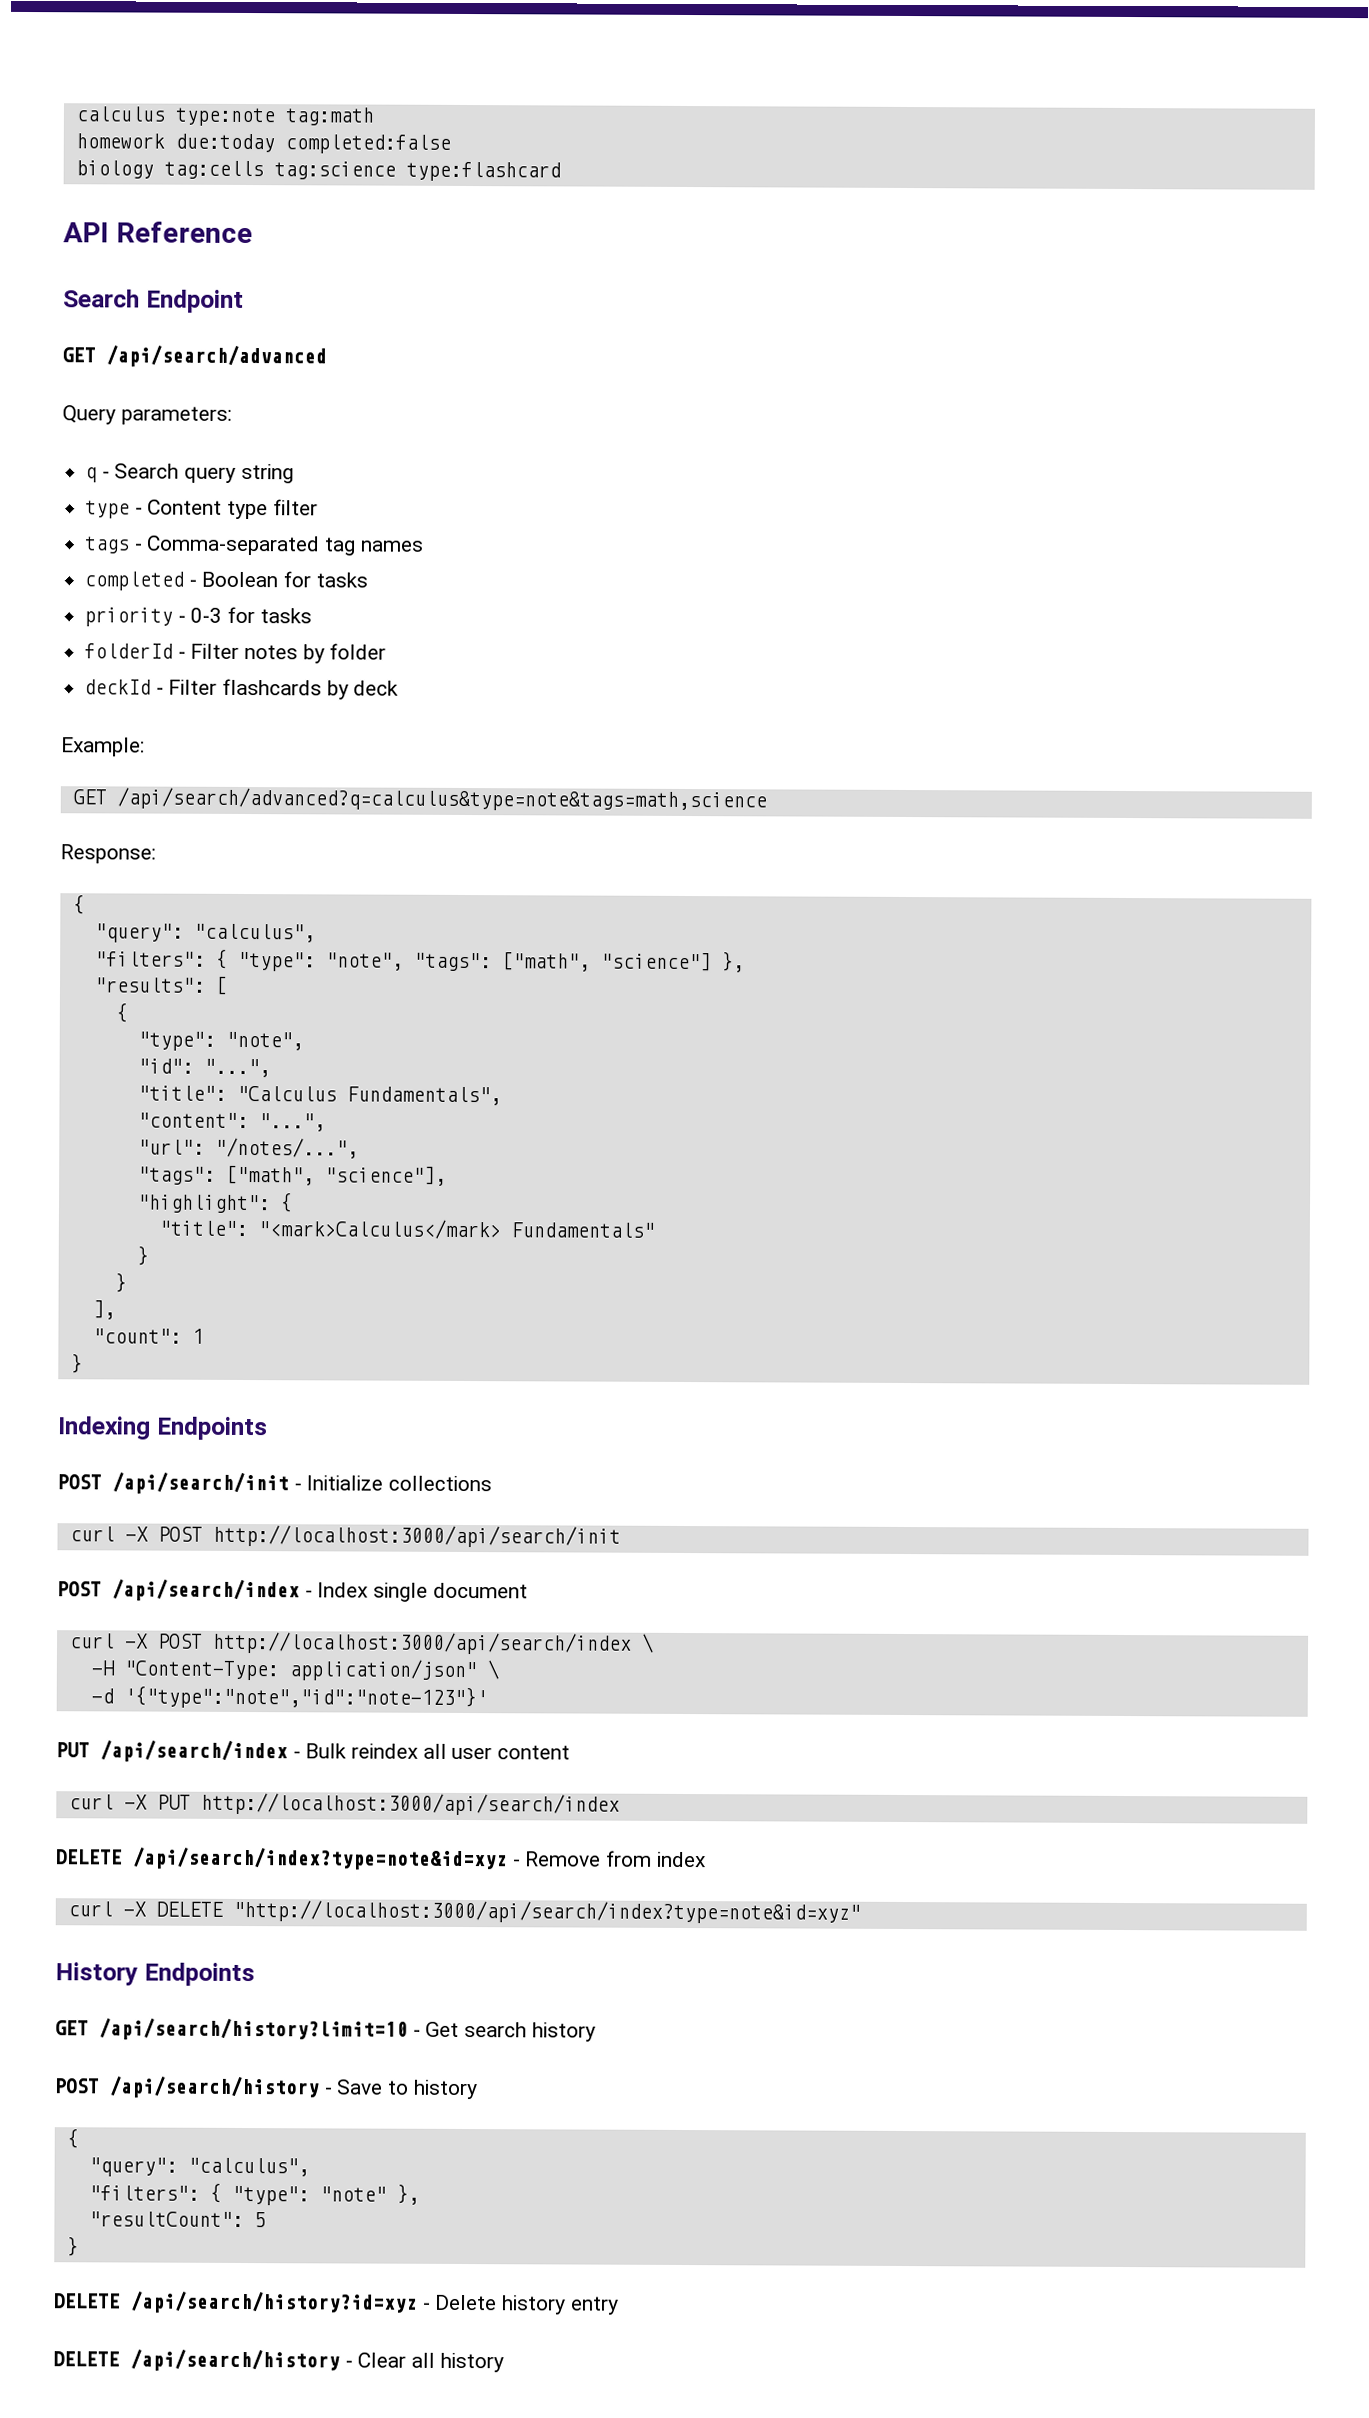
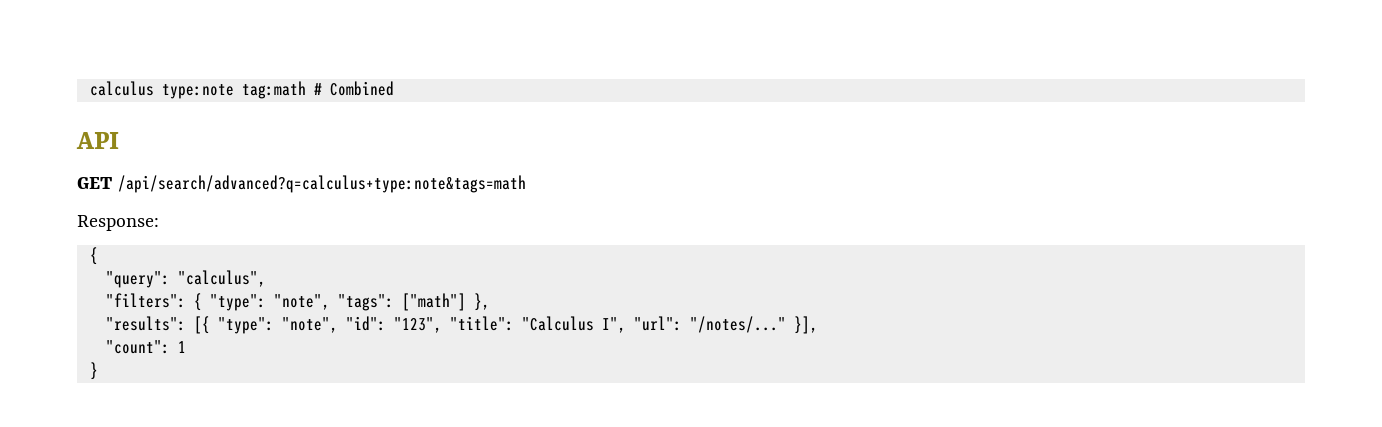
- calculus type:note tag:math
- homework due:today completed:false
- biology tag:cells tag:science type:flashcard
- API Reference
- Search Endpoint
- GET /api/search/advanced
- Query parameters:
- q - Search query string
- type - Content type filter
- tags - Comma-separated tag names
- completed - Boolean for tasks
- priority - 0-3 for tasks
- folderId - Filter notes by folder
- deckId - Filter flashcards by deck
- Example:
- GET /api/search/advanced?q=calculus&type=note&tags=math,science
+ calculus type:note tag:math # Combined
+ API
+ GET /api/search/advanced?q=calculus+type:note&tags=math
- "filters": { "type": "note", "tags": ["math", "science"] },
+ "filters": { "type": "note", "tags": ["math"] },
- "results": [
- {
- "type": "note",
- "id": "...",
- "title": "Calculus Fundamentals",
- "content": "...",
- "url": "/notes/...",
- "tags": ["math", "science"],
- "highlight": {
- "title": "<mark>Calculus</mark> Fundamentals"
- }
- }
- ],
+ "results": [{ "type": "note", "id": "123", "title": "Calculus I", "url": "/notes/..." }],
  "count": 1
  }
- Indexing Endpoints
- POST /api/search/init - Initialize collections
- curl -X POST http://localhost:3000/api/search/init
- POST /api/search/index - Index single document
- curl -X POST http://localhost:3000/api/search/index \
- -H "Content-Type: application/json" \
- -d '{"type":"note","id":"note-123"}'
- PUT /api/search/index - Bulk reindex all user content
- curl -X PUT http://localhost:3000/api/search/index
- DELETE /api/search/index?type=note&id=xyz - Remove from index
- curl -X DELETE "http://localhost:3000/api/search/index?type=note&id=xyz"
- History Endpoints
- GET /api/search/history?limit=10 - Get search history
- POST /api/search/history - Save to history
- {
- "query": "calculus",
- "filters": { "type": "note" },
- "resultCount": 5
- }
- DELETE /api/search/history?id=xyz - Delete history entry
- DELETE /api/search/history - Clear all history

